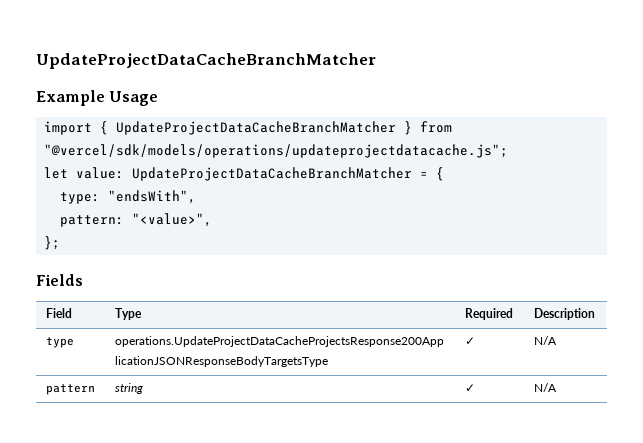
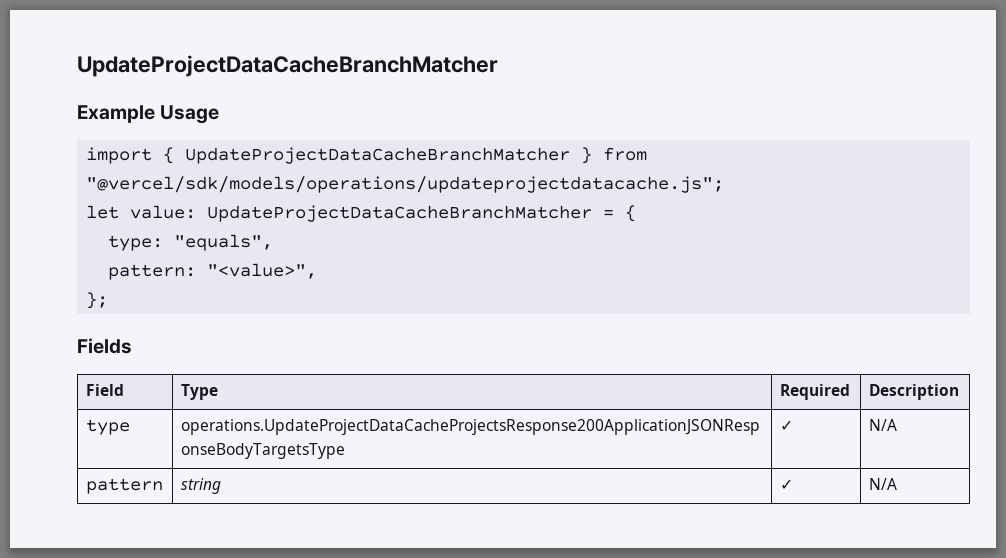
- type: "endsWith",
+ type: "equals",

